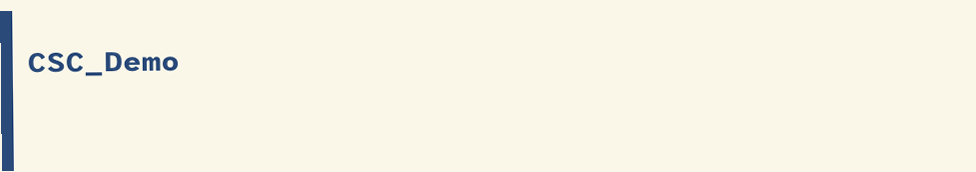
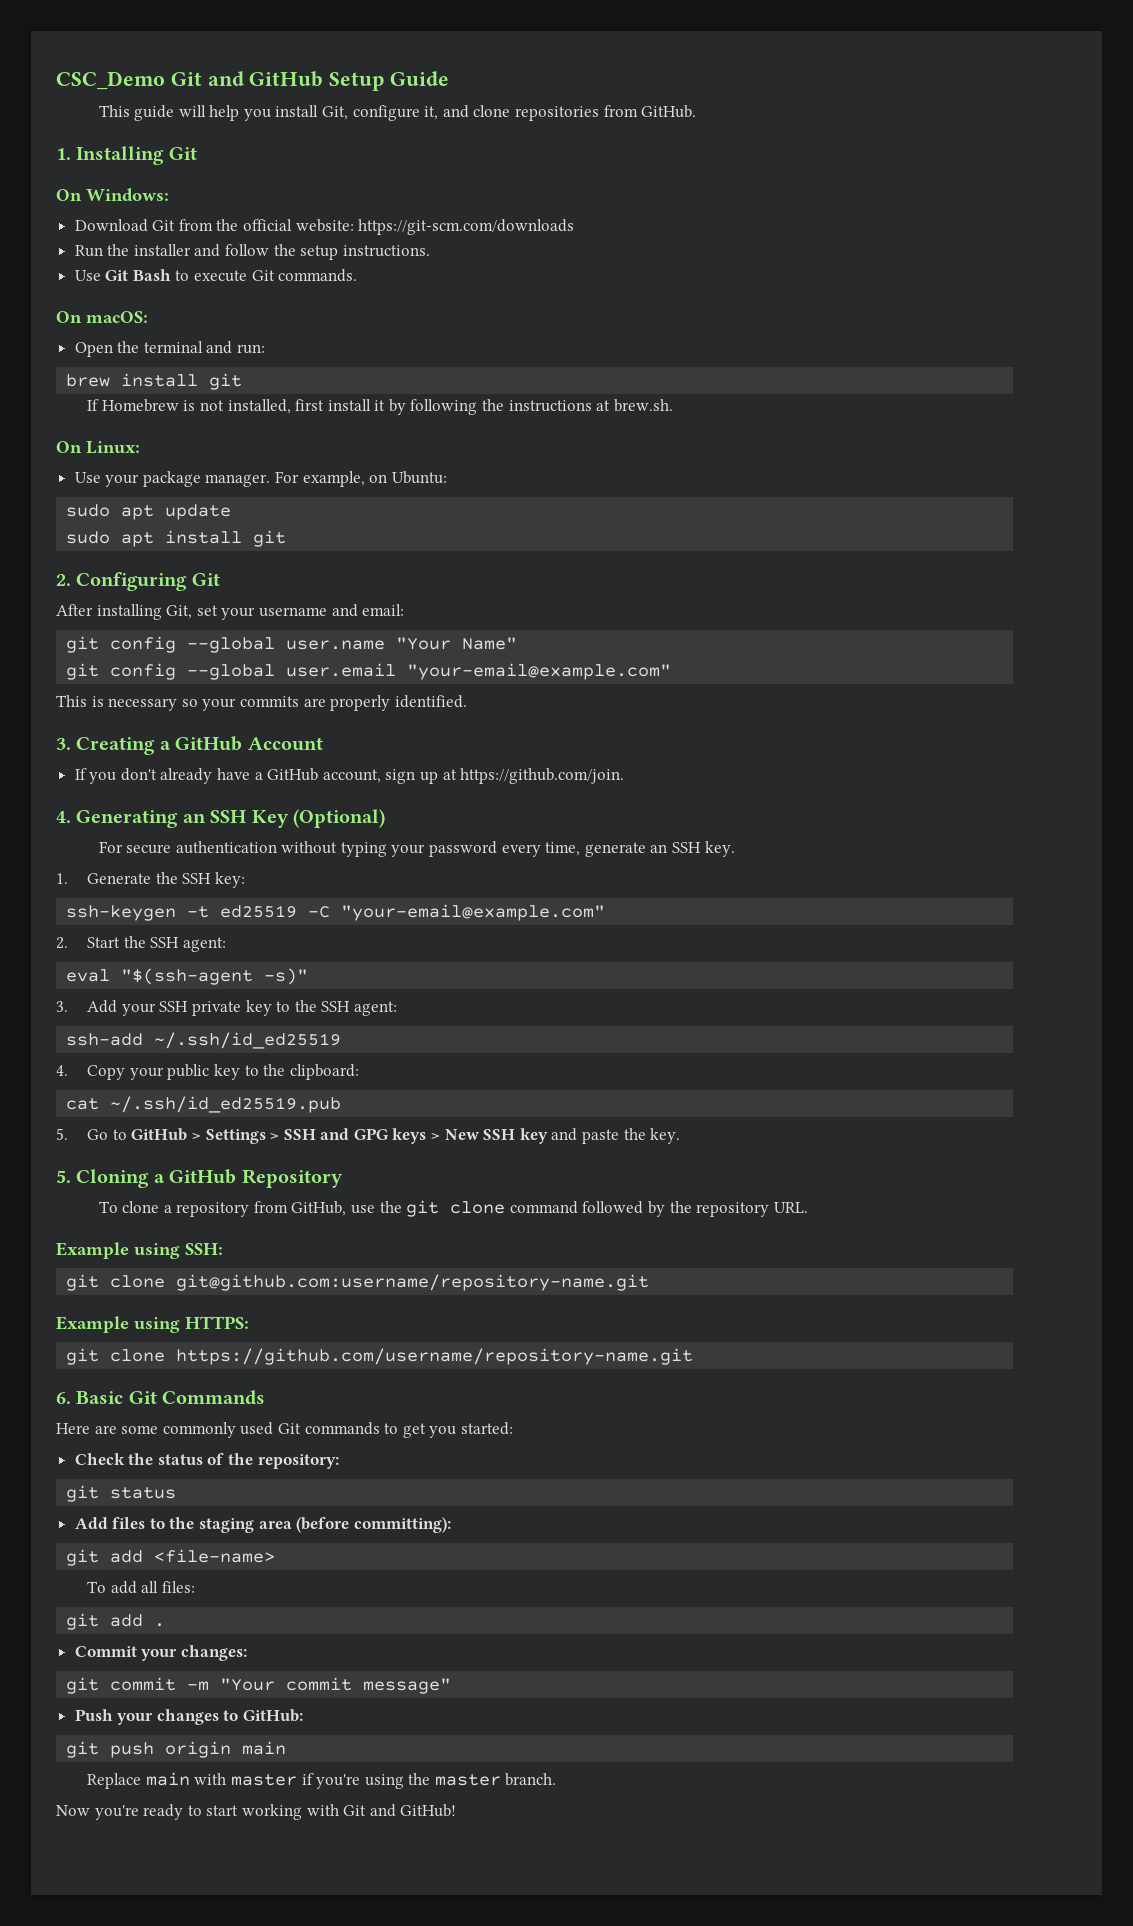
- CSC_Demo
+ CSC_Demo Git and GitHub Setup Guide
+ This guide will help you install Git, configure it, and clone repositories from GitHub.
+ 1. Installing Git
+ On Windows:
+ Download Git from the official website: https://git-scm.com/downloads
+ Run the installer and follow the setup instructions.
+ Use Git Bash to execute Git commands.
+ On macOS:
+ Open the terminal and run:
+ brew install git
+ If Homebrew is not installed, first install it by following the instructions at brew.sh.
+ On Linux:
+ Use your package manager. For example, on Ubuntu:
+ sudo apt update
+ sudo apt install git
+ 2. Configuring Git
+ After installing Git, set your username and email:
+ git config --global user.name "Your Name"
+ git config --global user.email "your-email@example.com"
+ This is necessary so your commits are properly identified.
+ 3. Creating a GitHub Account
+ If you don't already have a GitHub account, sign up at https://github.com/join.
+ 4. Generating an SSH Key (Optional)
+ For secure authentication without typing your password every time, generate an SSH key.
+ 1. Generate the SSH key:
+ ssh-keygen -t ed25519 -C "your-email@example.com"
+ 2. Start the SSH agent:
+ eval "$(ssh-agent -s)"
+ 3. Add your SSH private key to the SSH agent:
+ ssh-add ~/.ssh/id_ed25519
+ 4. Copy your public key to the clipboard:
+ cat ~/.ssh/id_ed25519.pub
+ 5. Go to GitHub > Settings > SSH and GPG keys > New SSH key and paste the key.
+ 5. Cloning a GitHub Repository
+ To clone a repository from GitHub, use the git clone command followed by the repository URL.
+ Example using SSH:
+ git clone git@github.com:username/repository-name.git
+ Example using HTTPS:
+ git clone https://github.com/username/repository-name.git
+ 6. Basic Git Commands
+ Here are some commonly used Git commands to get you started:
+ Check the status of the repository:
+ git status
+ Add files to the staging area (before committing):
+ git add <file-name>
+ To add all files:
+ git add .
+ Commit your changes:
+ git commit -m "Your commit message"
+ Push your changes to GitHub:
+ git push origin main
+ Replace main with master if you're using the master branch.
+ Now you're ready to start working with Git and GitHub!

